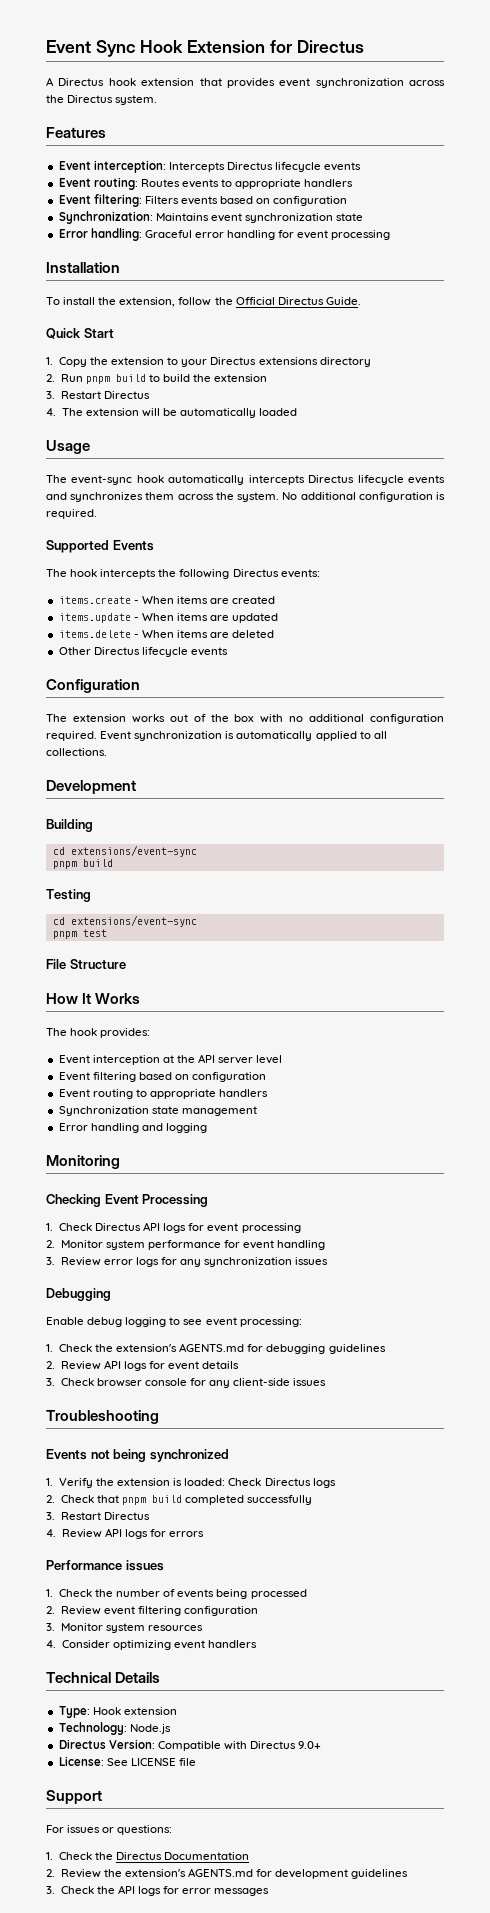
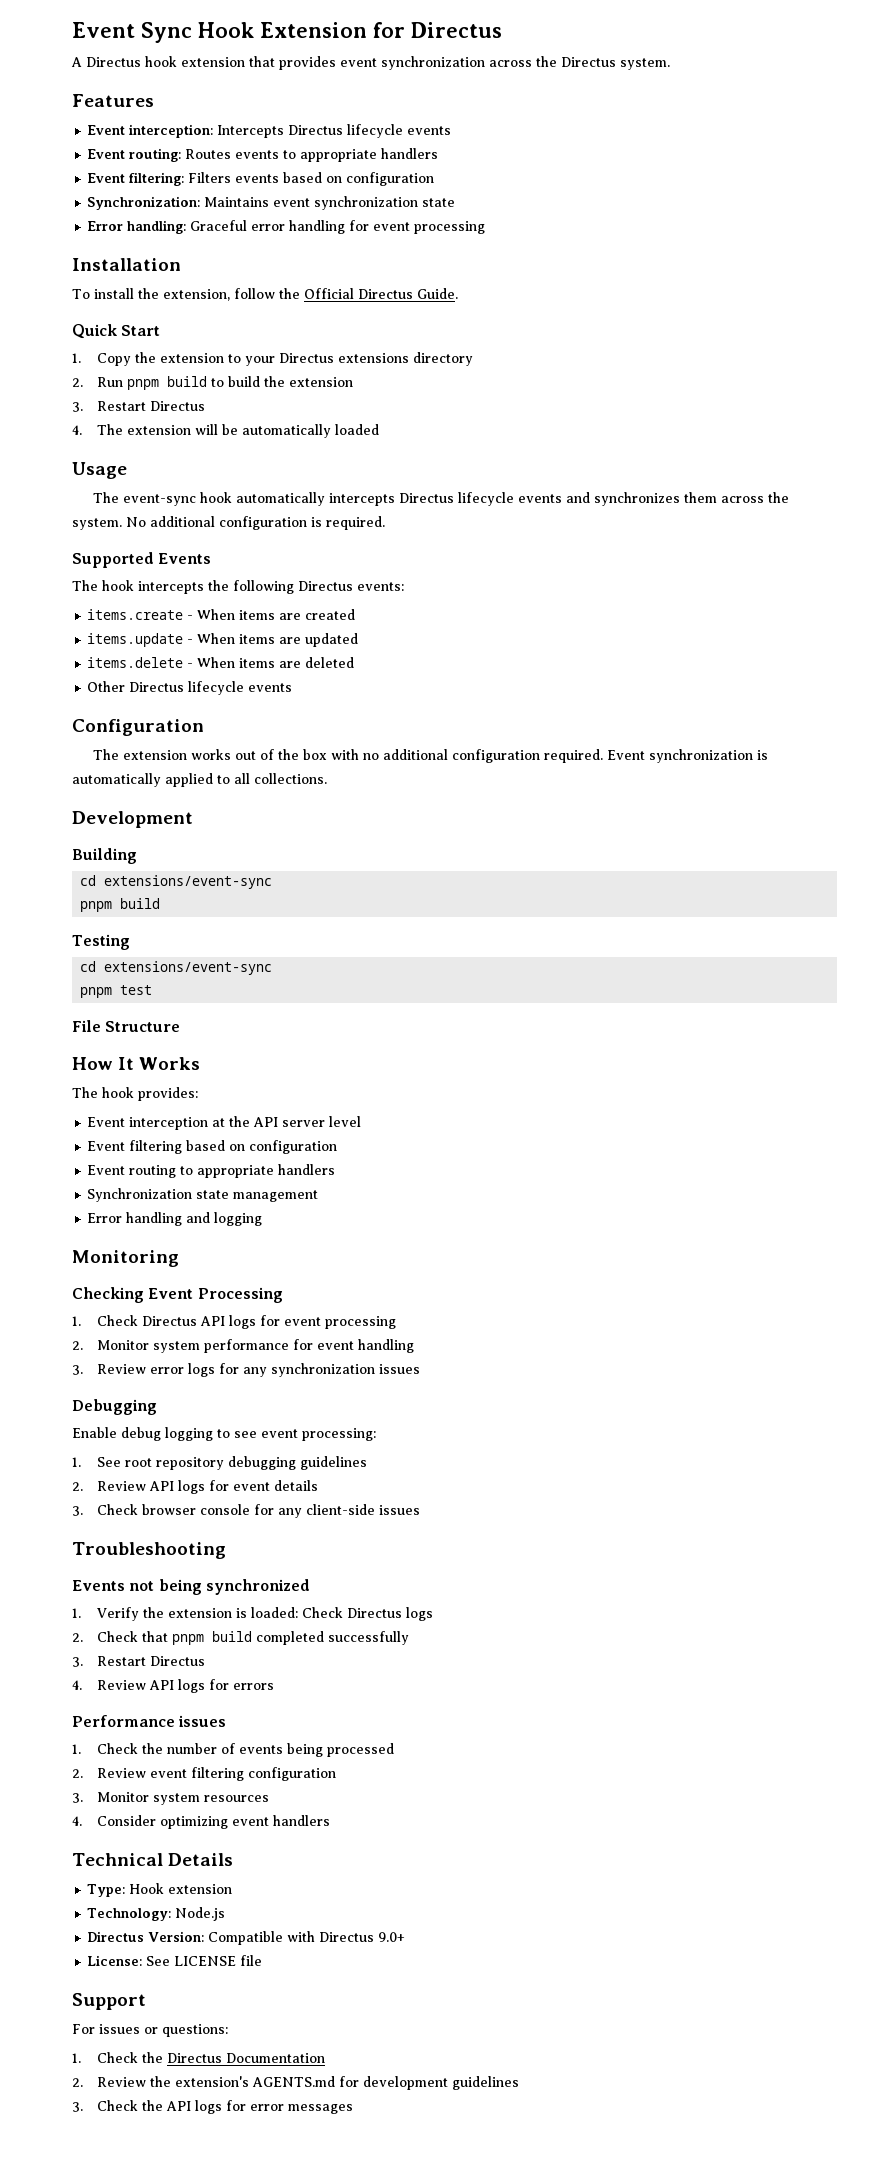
- 1. Check the extension's AGENTS.md for debugging guidelines
+ 1. See root repository debugging guidelines

